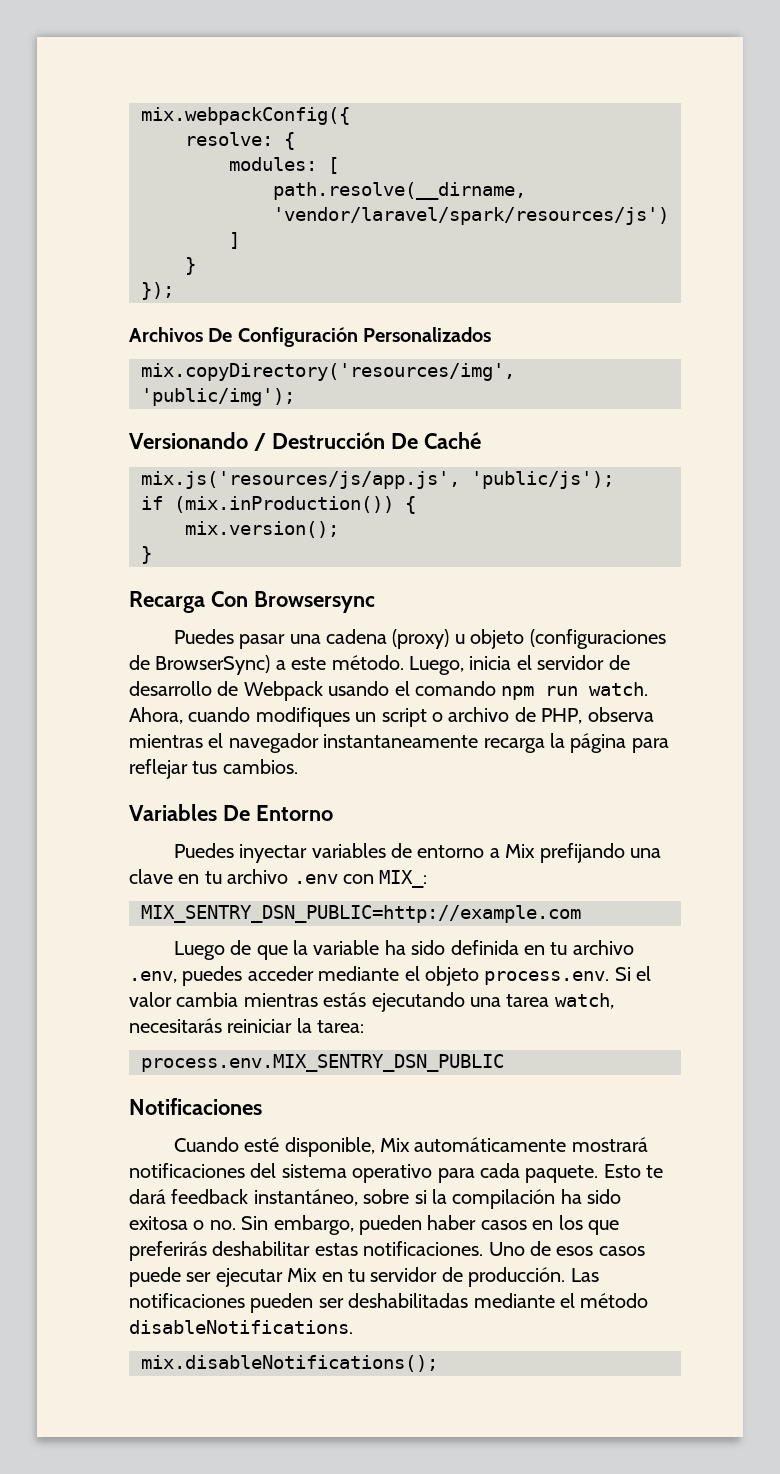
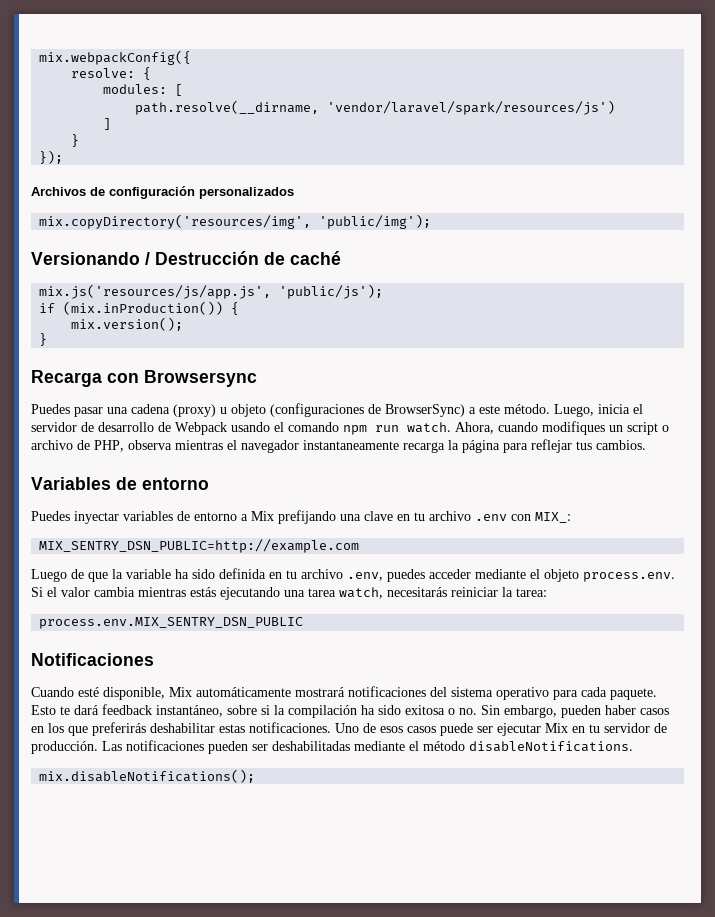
- Archivos De Configuración Personalizados
+ Archivos de configuración personalizados
- Versionando / Destrucción De Caché
+ Versionando / Destrucción de caché
- Recarga Con Browsersync
+ Recarga con Browsersync
- Variables De Entorno
+ Variables de entorno

